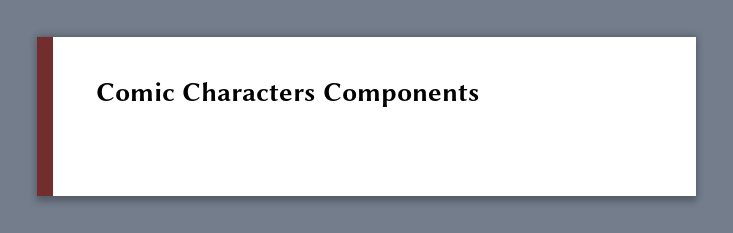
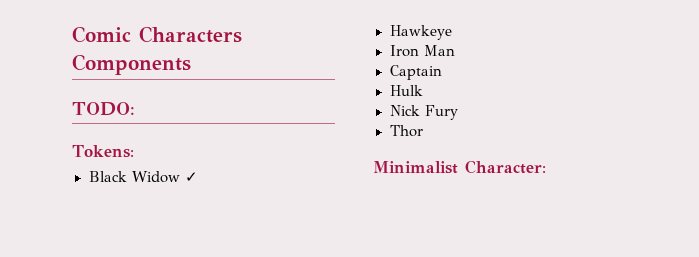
+ TODO:
+ Tokens:
+ Black Widow ✓
+ Hawkeye
+ Iron Man
+ Captain
+ Hulk
+ Nick Fury
+ Thor
+ Minimalist Character:

